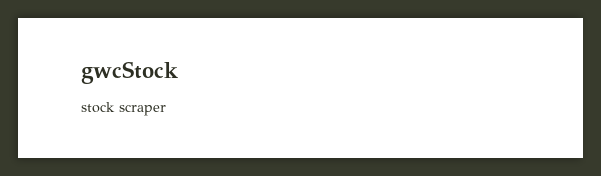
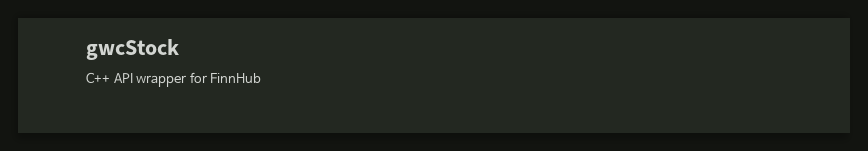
- stock scraper
+ C++ API wrapper for FinnHub

